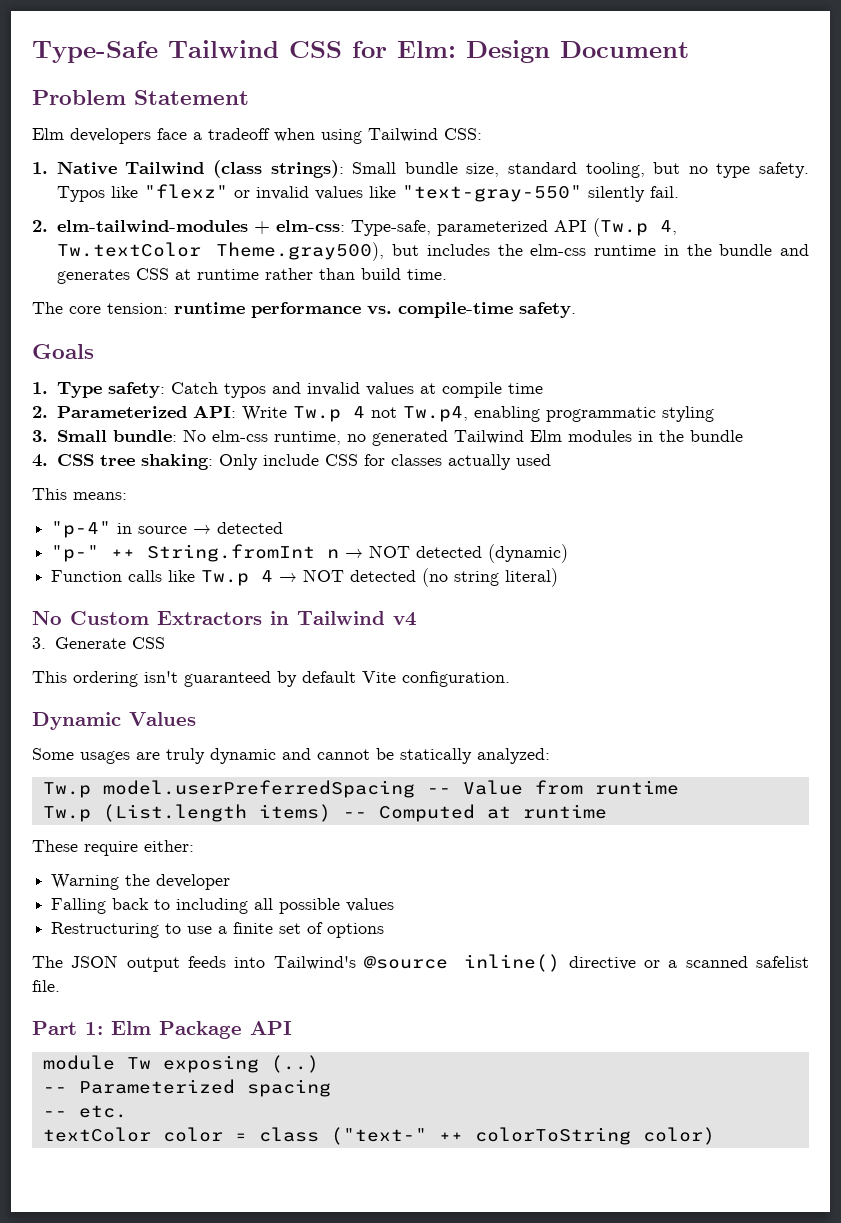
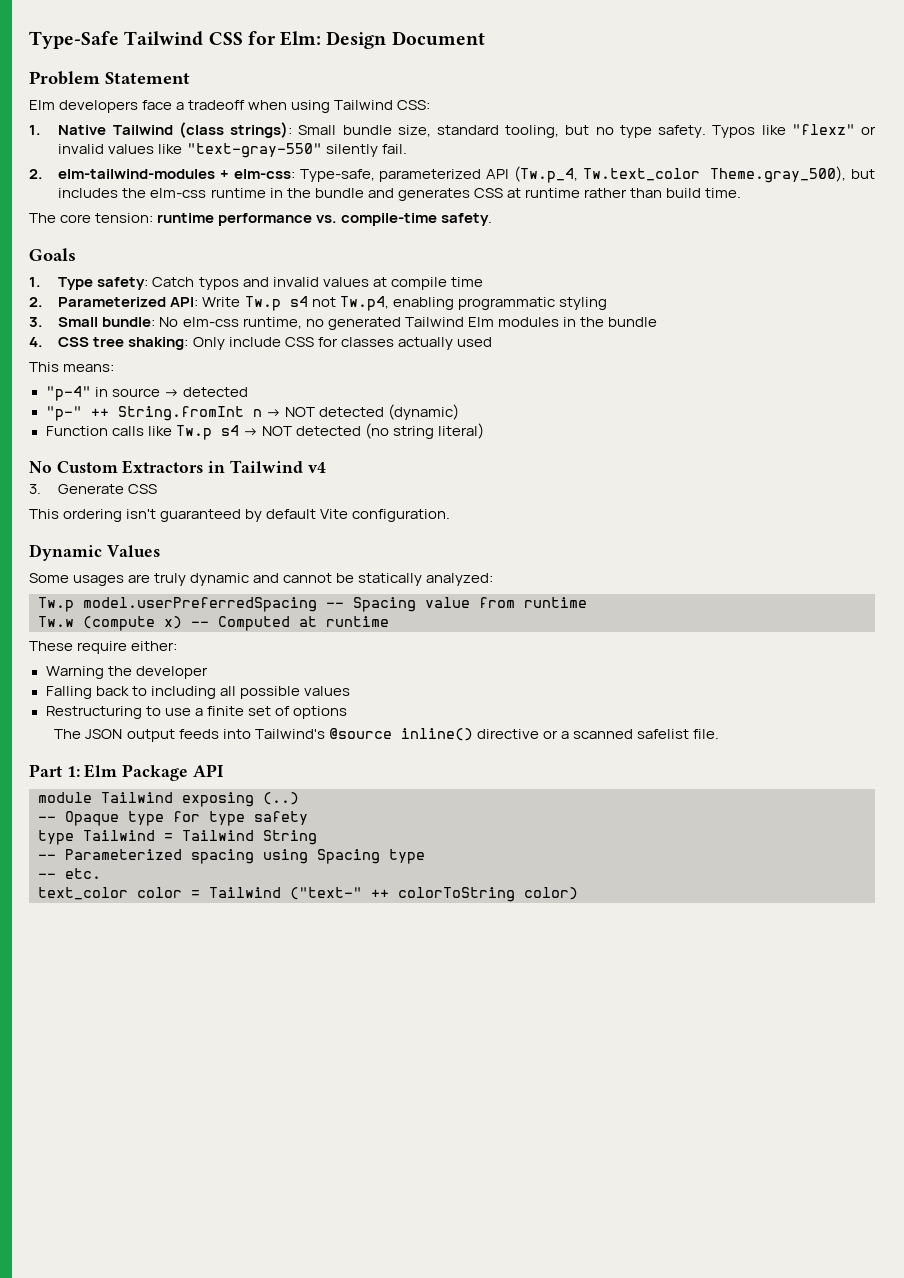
- 2. elm-tailwind-modules + elm-css: Type-safe, parameterized API (Tw.p 4, Tw.textColor Theme.gray500), but includes the elm-css runtime in the bundle and generates CSS at runtime rather than build time.
+ 2. elm-tailwind-modules + elm-css: Type-safe, parameterized API (Tw.p_4, Tw.text_color Theme.gray_500), but includes the elm-css runtime in the bundle and generates CSS at runtime rather than build time.
- 2. Parameterized API: Write Tw.p 4 not Tw.p4, enabling programmatic styling
+ 2. Parameterized API: Write Tw.p s4 not Tw.p4, enabling programmatic styling
- Function calls like Tw.p 4 → NOT detected (no string literal)
+ Function calls like Tw.p s4 → NOT detected (no string literal)
- Tw.p model.userPreferredSpacing -- Value from runtime
+ Tw.p model.userPreferredSpacing -- Spacing value from runtime
- Tw.p (List.length items) -- Computed at runtime
+ Tw.w (compute x) -- Computed at runtime
- module Tw exposing (..)
+ module Tailwind exposing (..)
+ -- Opaque type for type safety
+ type Tailwind = Tailwind String
- -- Parameterized spacing
+ -- Parameterized spacing using Spacing type
- textColor color = class ("text-" ++ colorToString color)
+ text_color color = Tailwind ("text-" ++ colorToString color)

